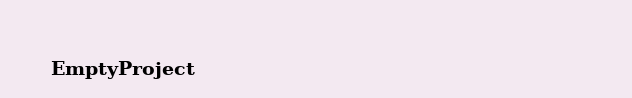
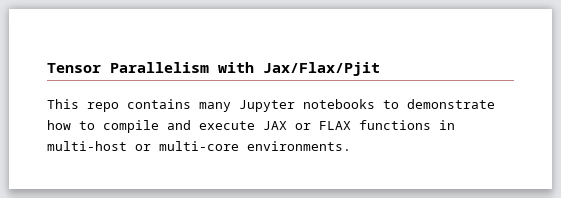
- EmptyProject
+ Tensor Parallelism with Jax/Flax/Pjit
+ This repo contains many Jupyter notebooks to demonstrate how to compile and execute JAX or FLAX functions in multi-host or multi-core environments.

